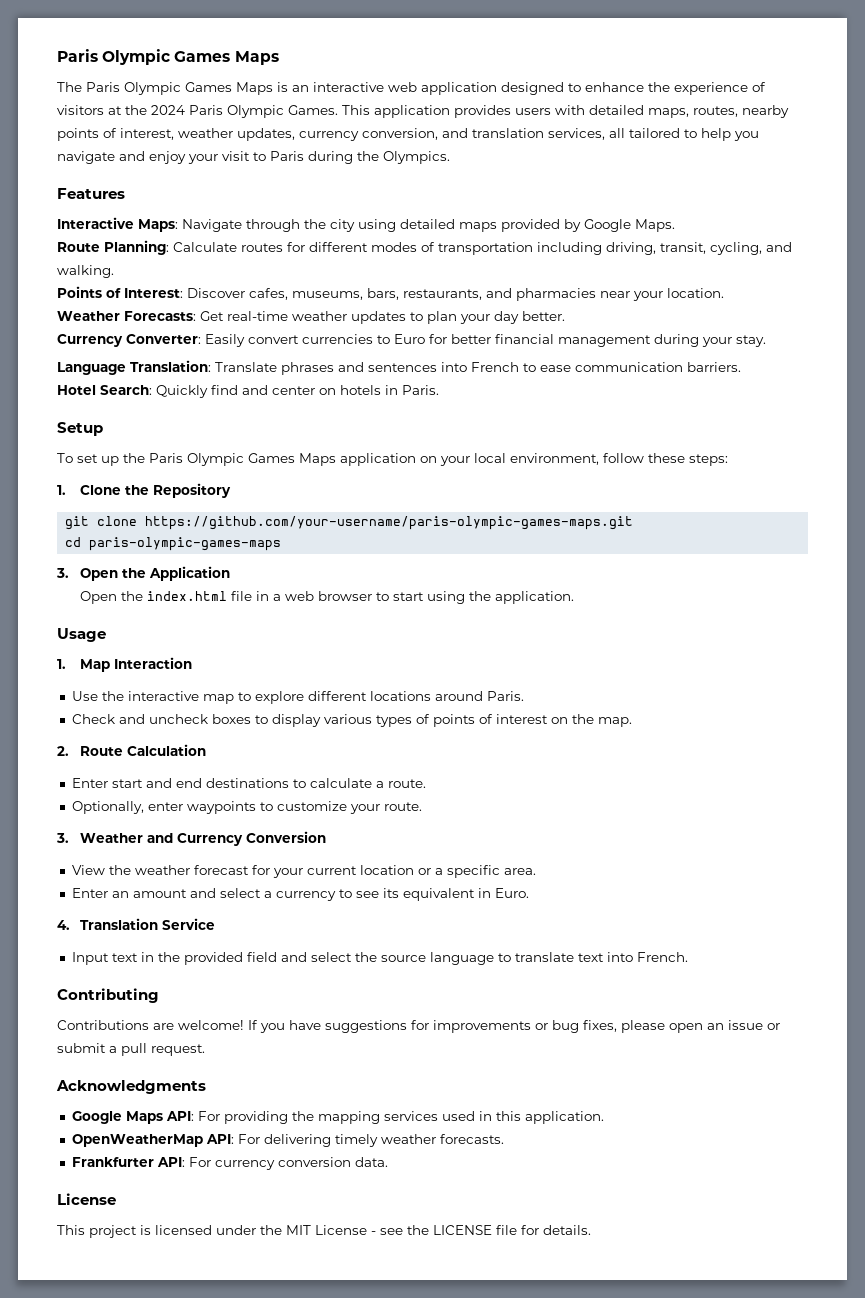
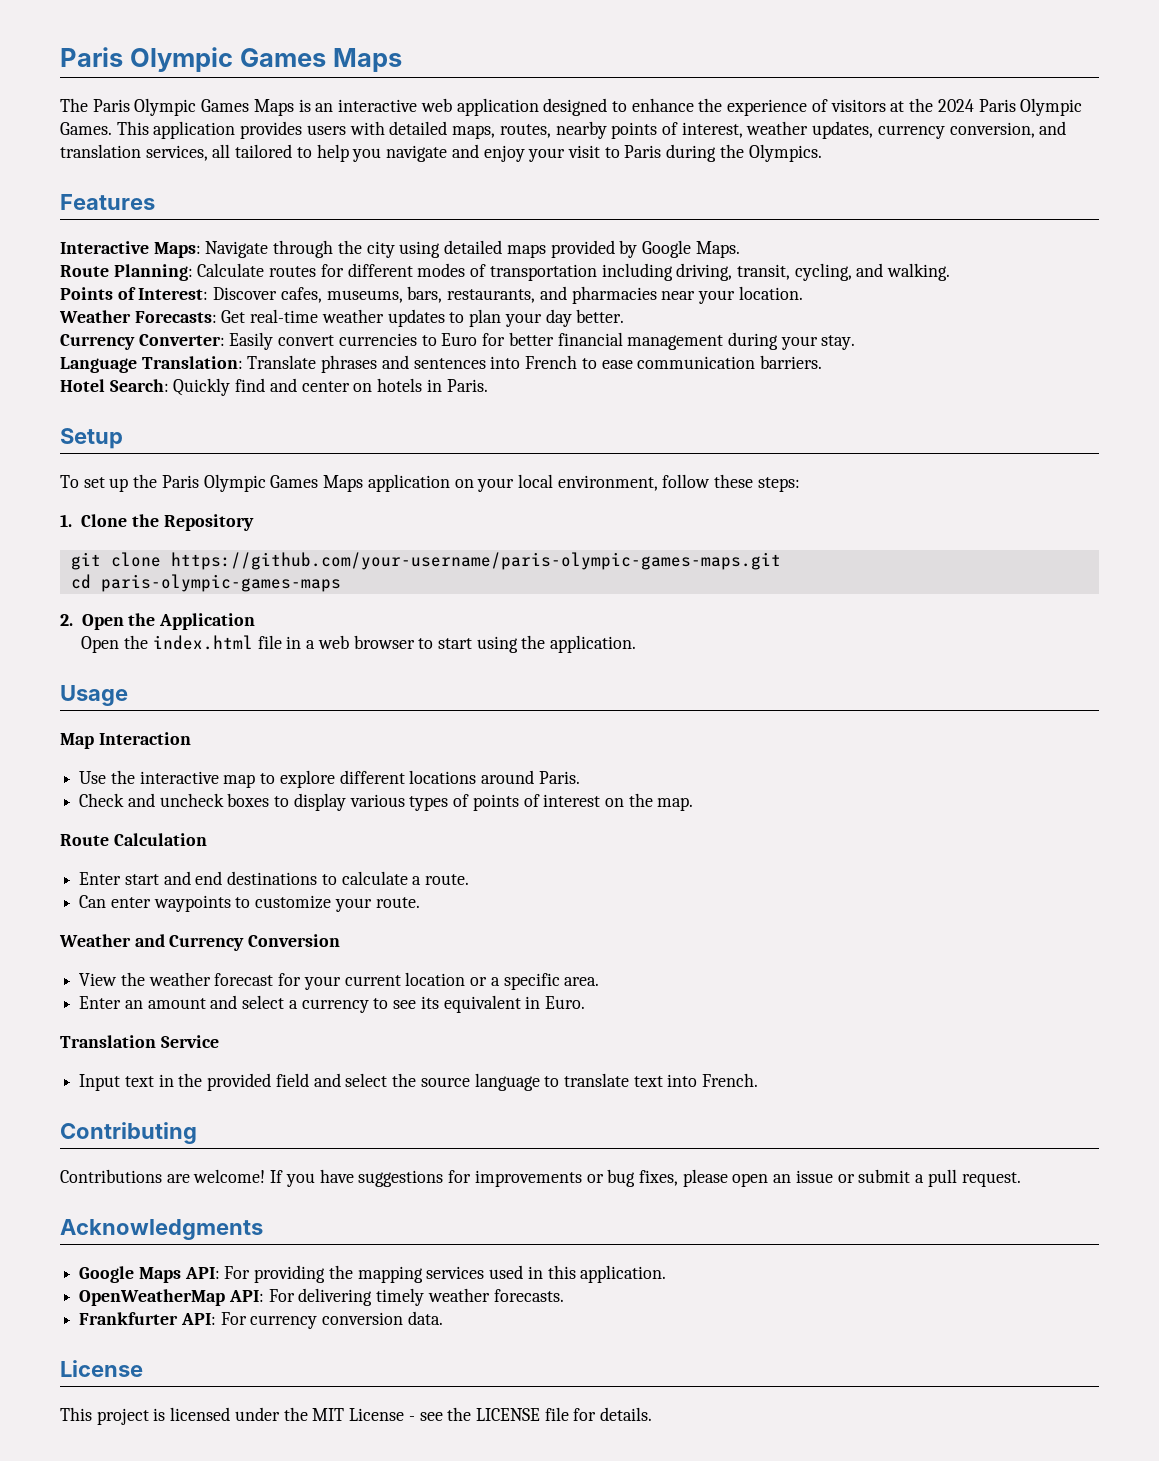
- 3. Open the Application
+ 2. Open the Application
- 1. Map Interaction
+ Map Interaction
- 2. Route Calculation
+ Route Calculation
- Optionally, enter waypoints to customize your route.
+ Can enter waypoints to customize your route.
- 3. Weather and Currency Conversion
+ Weather and Currency Conversion
- 4. Translation Service
+ Translation Service

